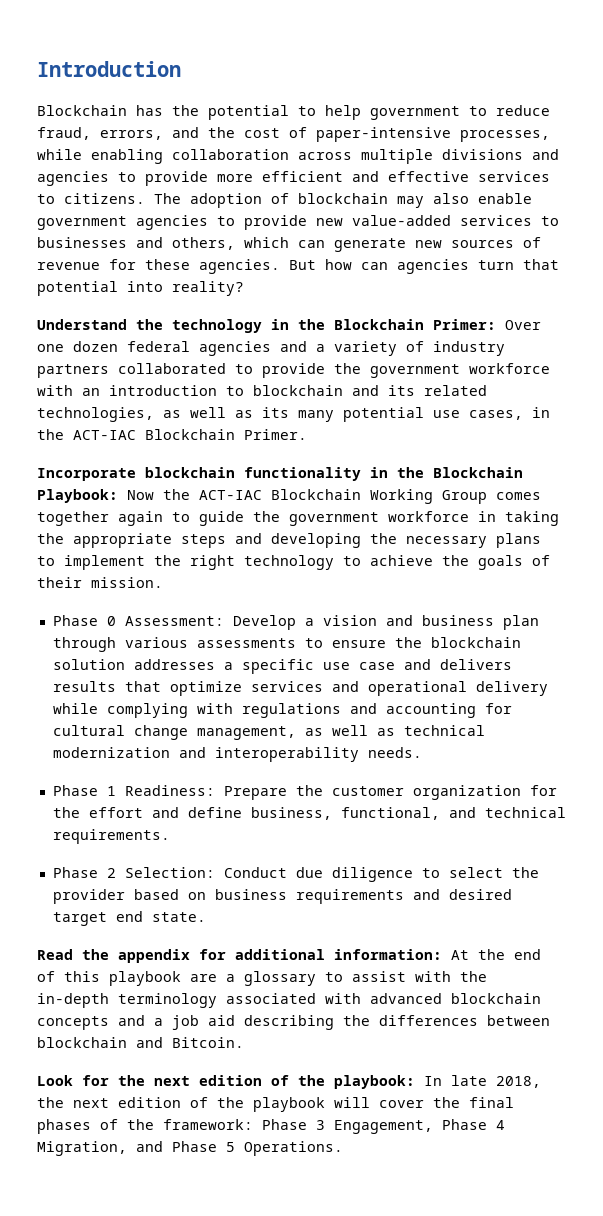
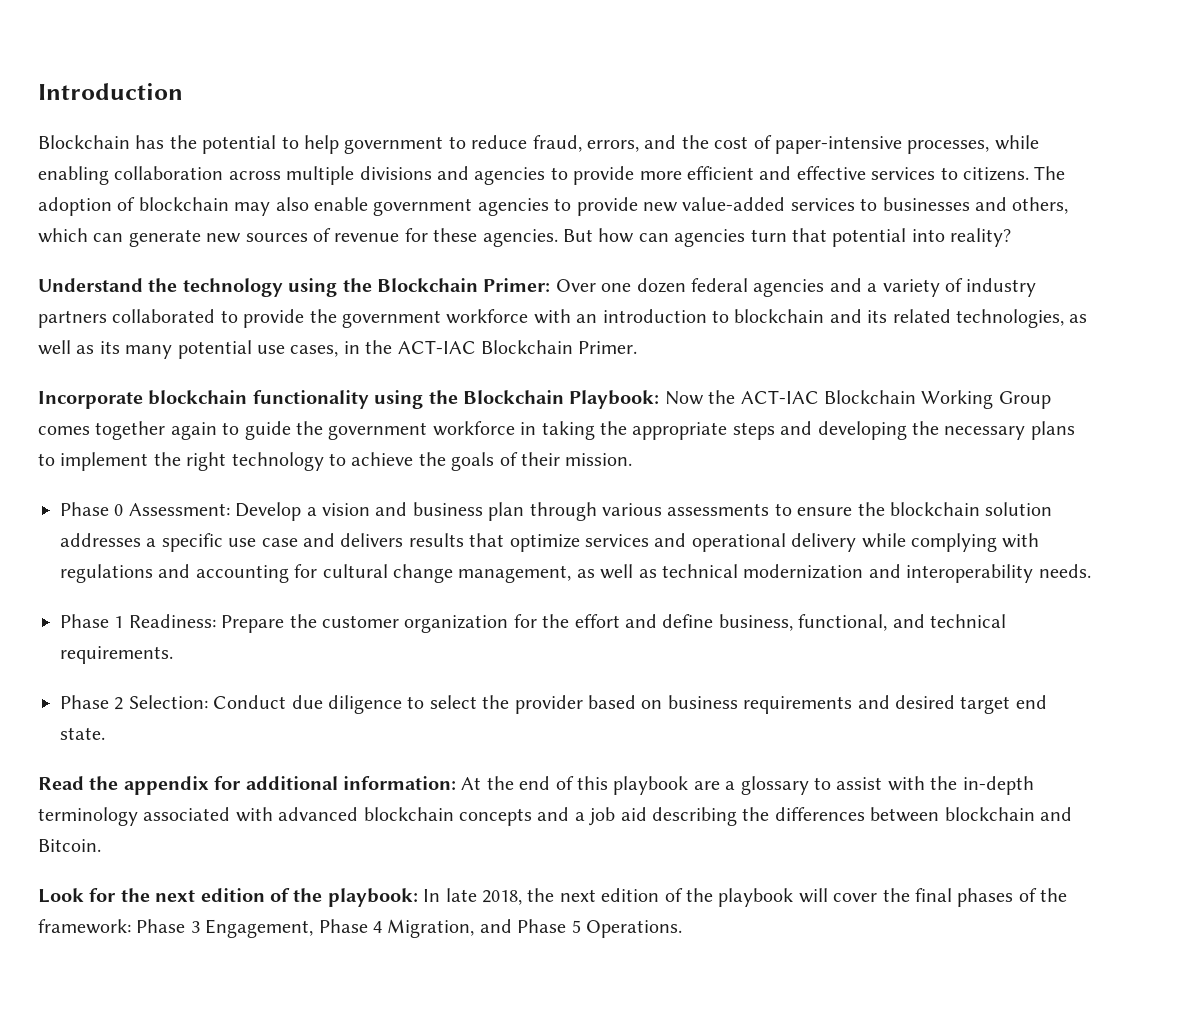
- Understand the technology in the Blockchain Primer: Over one dozen federal agencies and a variety of industry partners collaborated to provide the government workforce with an introduction to blockchain and its related technologies, as well as its many potential use cases, in the ACT-IAC Blockchain Primer.
+ Understand the technology using the Blockchain Primer: Over one dozen federal agencies and a variety of industry partners collaborated to provide the government workforce with an introduction to blockchain and its related technologies, as well as its many potential use cases, in the ACT-IAC Blockchain Primer.
- Incorporate blockchain functionality in the Blockchain Playbook: Now the ACT-IAC Blockchain Working Group comes together again to guide the government workforce in taking the appropriate steps and developing the necessary plans to implement the right technology to achieve the goals of their mission.
+ Incorporate blockchain functionality using the Blockchain Playbook: Now the ACT-IAC Blockchain Working Group comes together again to guide the government workforce in taking the appropriate steps and developing the necessary plans to implement the right technology to achieve the goals of their mission.

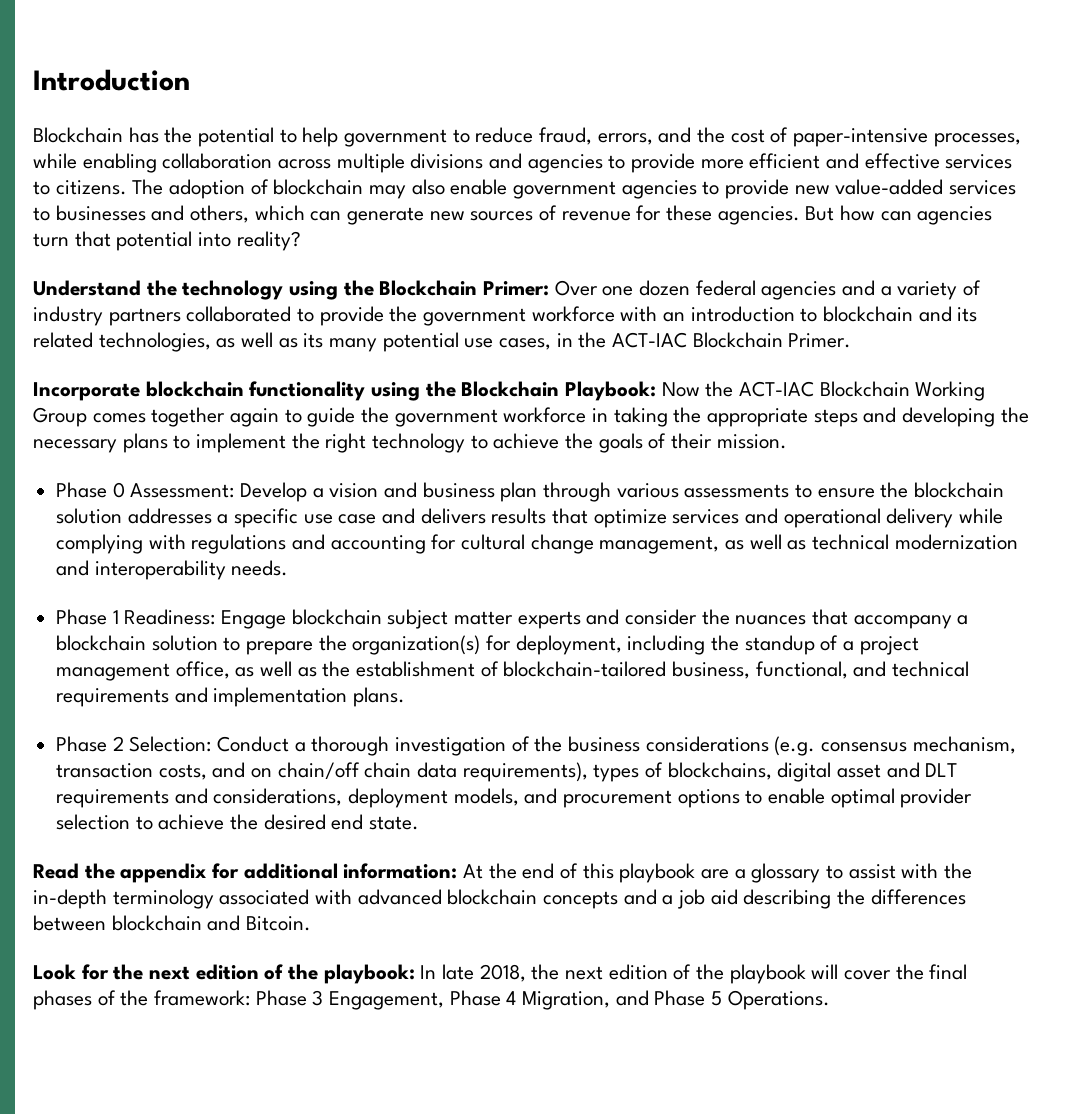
- Phase 1 Readiness: Prepare the customer organization for the effort and define business, functional, and technical requirements.
- Phase 2 Selection: Conduct due diligence to select the provider based on business requirements and desired target end state.
+ Phase 1 Readiness: Engage blockchain subject matter experts and consider the nuances that accompany a blockchain solution to prepare the organization(s) for deployment, including the standup of a project management office, as well as the establishment of blockchain-tailored business, functional, and technical requirements and implementation plans.
+ Phase 2 Selection: Conduct a thorough investigation of the business considerations (e.g. consensus mechanism, transaction costs, and on chain/off chain data requirements), types of blockchains, digital asset and DLT requirements and considerations, deployment models, and procurement options to enable optimal provider selection to achieve the desired end state.

